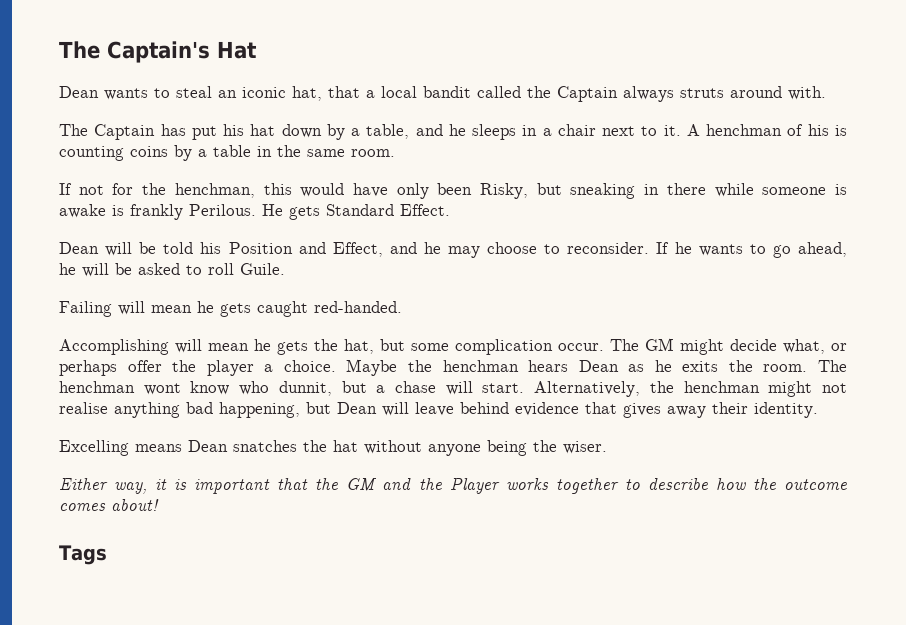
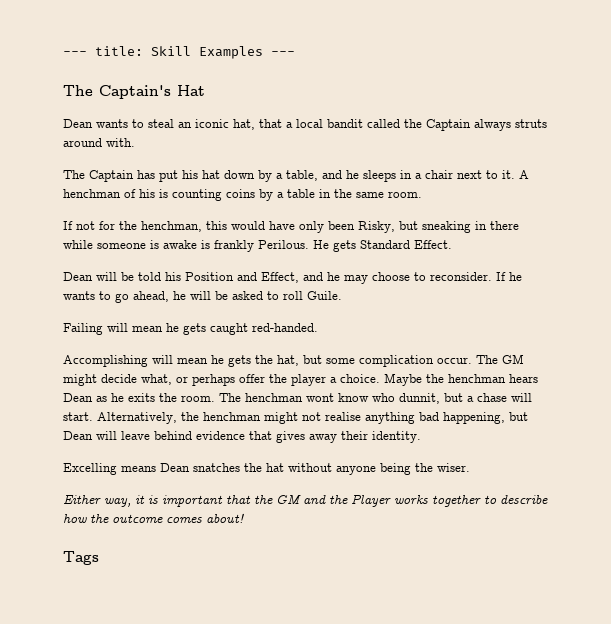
+ --- title: Skill Examples ---

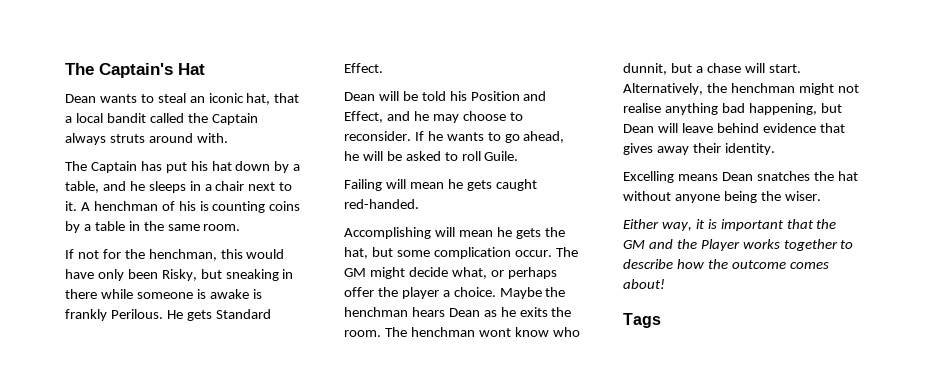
- --- title: Skill Examples ---

